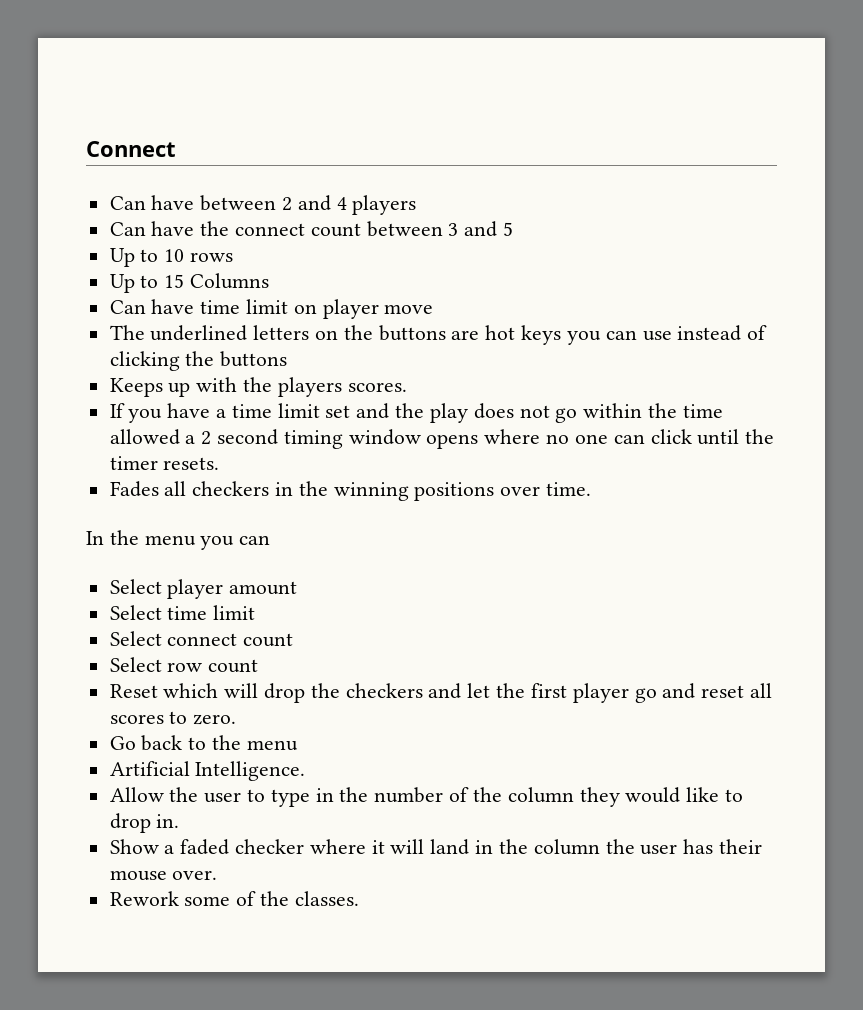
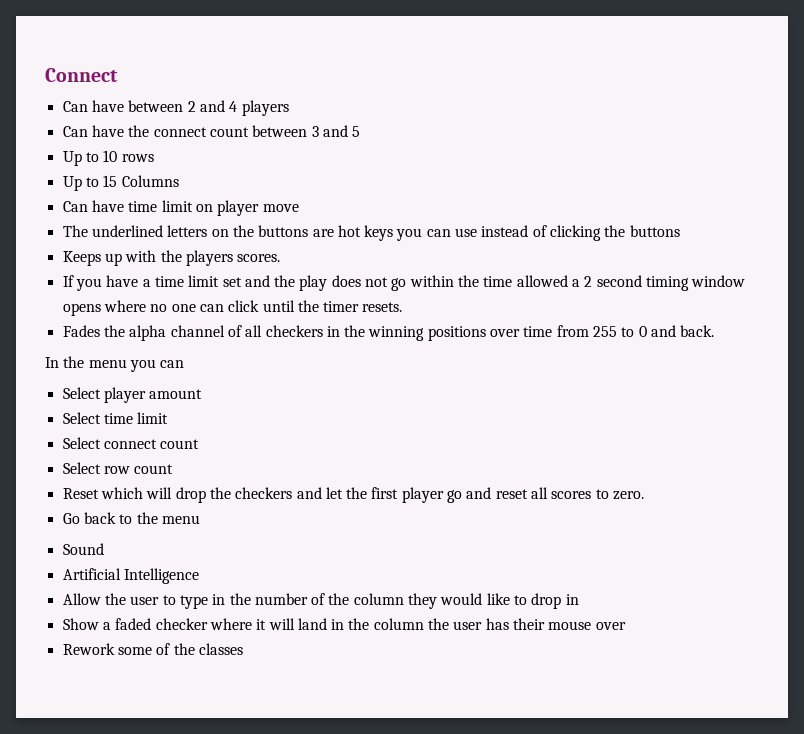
- Fades all checkers in the winning positions over time.
+ Fades the alpha channel of all checkers in the winning positions over time from 255 to 0 and back.
+ Sound
- Artificial Intelligence.
+ Artificial Intelligence
- Allow the user to type in the number of the column they would like to drop in.
+ Allow the user to type in the number of the column they would like to drop in
- Show a faded checker where it will land in the column the user has their mouse over.
+ Show a faded checker where it will land in the column the user has their mouse over
- Rework some of the classes.
+ Rework some of the classes

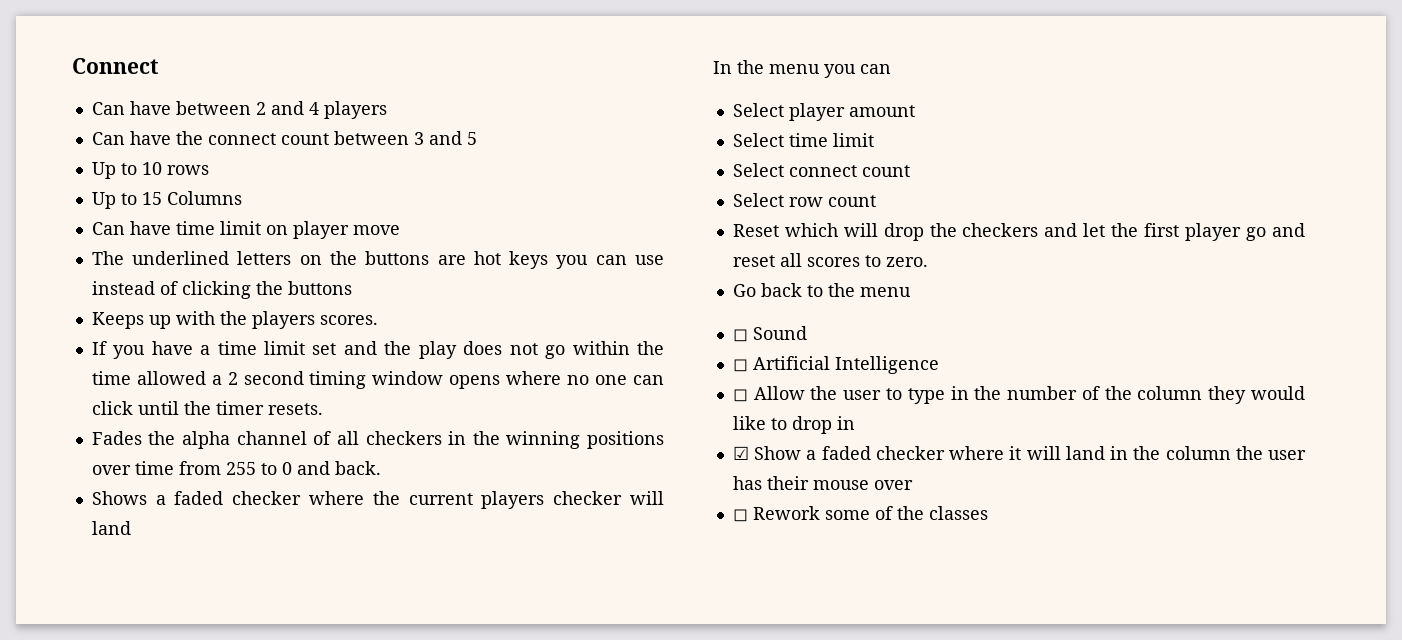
+ Shows a faded checker where the current players checker will land
- Sound
+ ◻ Sound
- Artificial Intelligence
+ ◻ Artificial Intelligence
- Allow the user to type in the number of the column they would like to drop in
+ ◻ Allow the user to type in the number of the column they would like to drop in
- Show a faded checker where it will land in the column the user has their mouse over
+ ☑ Show a faded checker where it will land in the column the user has their mouse over
- Rework some of the classes
+ ◻ Rework some of the classes

